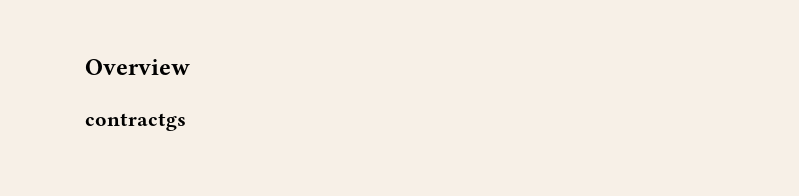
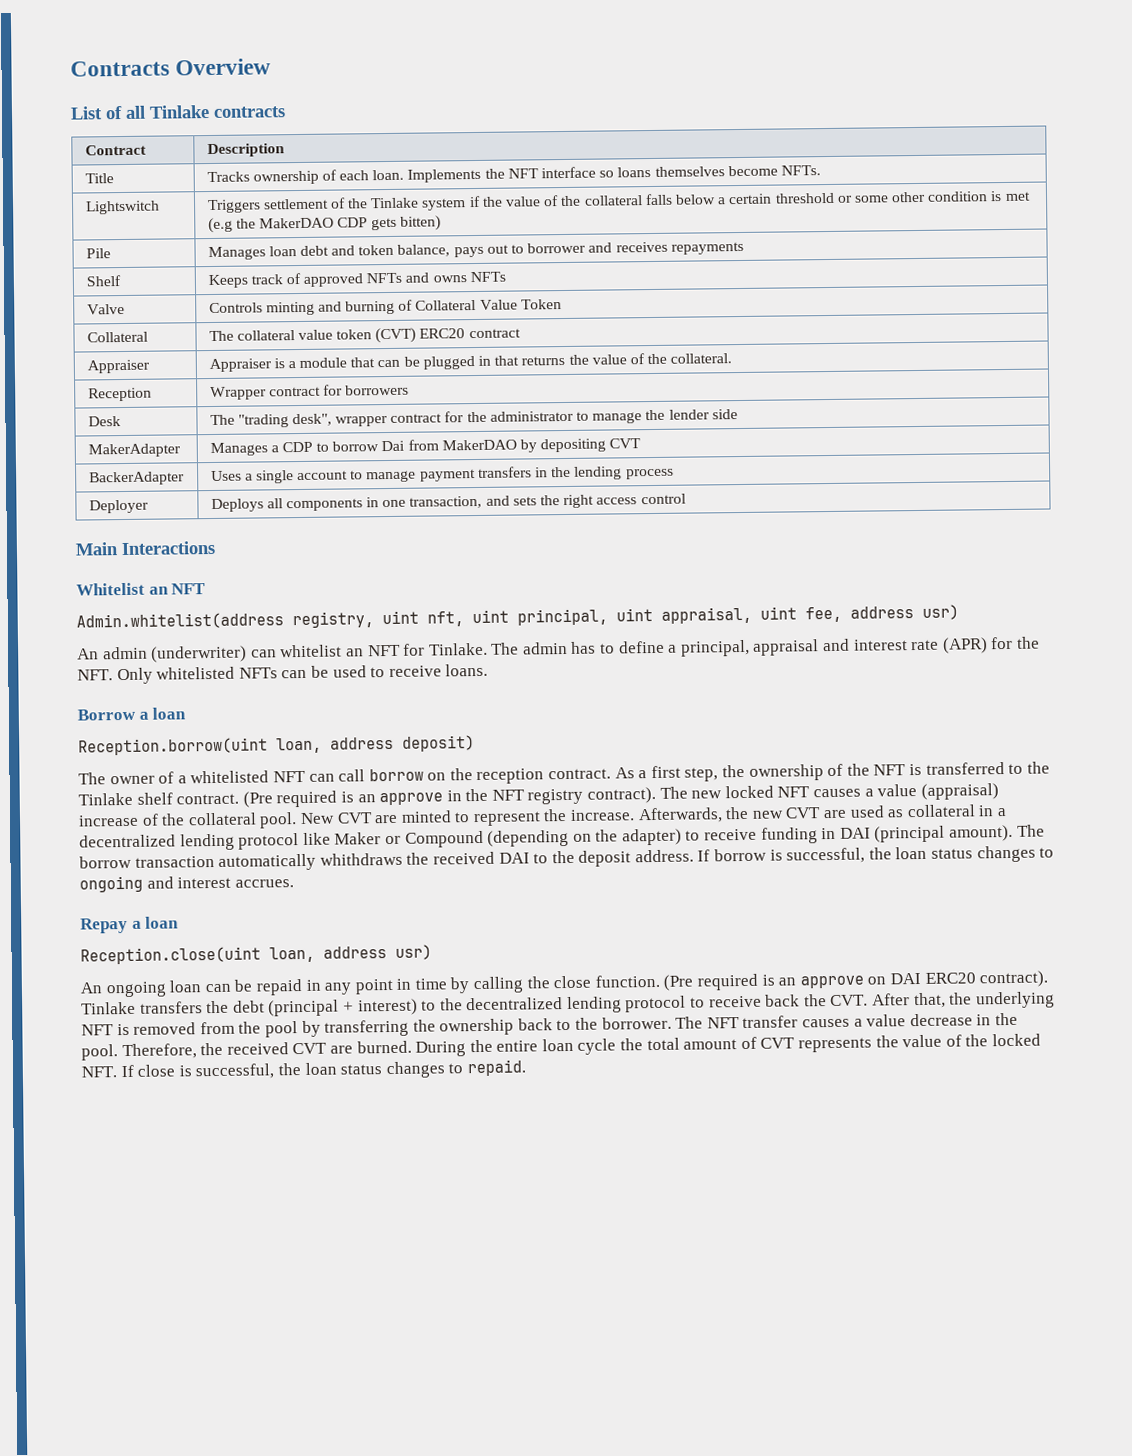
- Overview
+ Contracts Overview
- contractgs
+ List of all Tinlake contracts
+ Contract | Description
+ Title | Tracks ownership of each loan. Implements the NFT interface so loans themselves become NFTs.
+ Lightswitch | Triggers settlement of the Tinlake system if the value of the collateral falls below a certain threshold or some other condition is met (e.g the MakerDAO CDP gets bitten)
+ Pile | Manages loan debt and token balance, pays out to borrower and receives repayments
+ Shelf | Keeps track of approved NFTs and owns NFTs
+ Valve | Controls minting and burning of Collateral Value Token
+ Collateral | The collateral value token (CVT) ERC20 contract
+ Appraiser | Appraiser is a module that can be plugged in that returns the value of the collateral.
+ Reception | Wrapper contract for borrowers
+ Desk | The "trading desk", wrapper contract for the administrator to manage the lender side
+ MakerAdapter | Manages a CDP to borrow Dai from MakerDAO by depositing CVT
+ BackerAdapter | Uses a single account to manage payment transfers in the lending process
+ Deployer | Deploys all components in one transaction, and sets the right access control
+ Main Interactions
+ Whitelist an NFT
+ Admin.whitelist(address registry, uint nft, uint principal, uint appraisal, uint fee, address usr)
+ An admin (underwriter) can whitelist an NFT for Tinlake. The admin has to define a principal, appraisal and interest rate (APR) for the NFT. Only whitelisted NFTs can be used to receive loans.
+ Borrow a loan
+ Reception.borrow(uint loan, address deposit)
+ The owner of a whitelisted NFT can call borrow on the reception contract. As a first step, the ownership of the NFT is transferred to the Tinlake shelf contract. (Pre required is an approve in the NFT registry contract). The new locked NFT causes a value (appraisal) increase of the collateral pool. New CVT are minted to represent the increase. Afterwards, the new CVT are used as collateral in a decentralized lending protocol like Maker or Compound (depending on the adapter) to receive funding in DAI (principal amount). The borrow transaction automatically whithdraws the received DAI to the deposit address. If borrow is successful, the loan status changes to ongoing and interest accrues.
+ Repay a loan
+ Reception.close(uint loan, address usr)
+ An ongoing loan can be repaid in any point in time by calling the close function. (Pre required is an approve on DAI ERC20 contract). Tinlake transfers the debt (principal + interest) to the decentralized lending protocol to receive back the CVT. After that, the underlying NFT is removed from the pool by transferring the ownership back to the borrower. The NFT transfer causes a value decrease in the pool. Therefore, the received CVT are burned. During the entire loan cycle the total amount of CVT represents the value of the locked NFT. If close is successful, the loan status changes to repaid.

